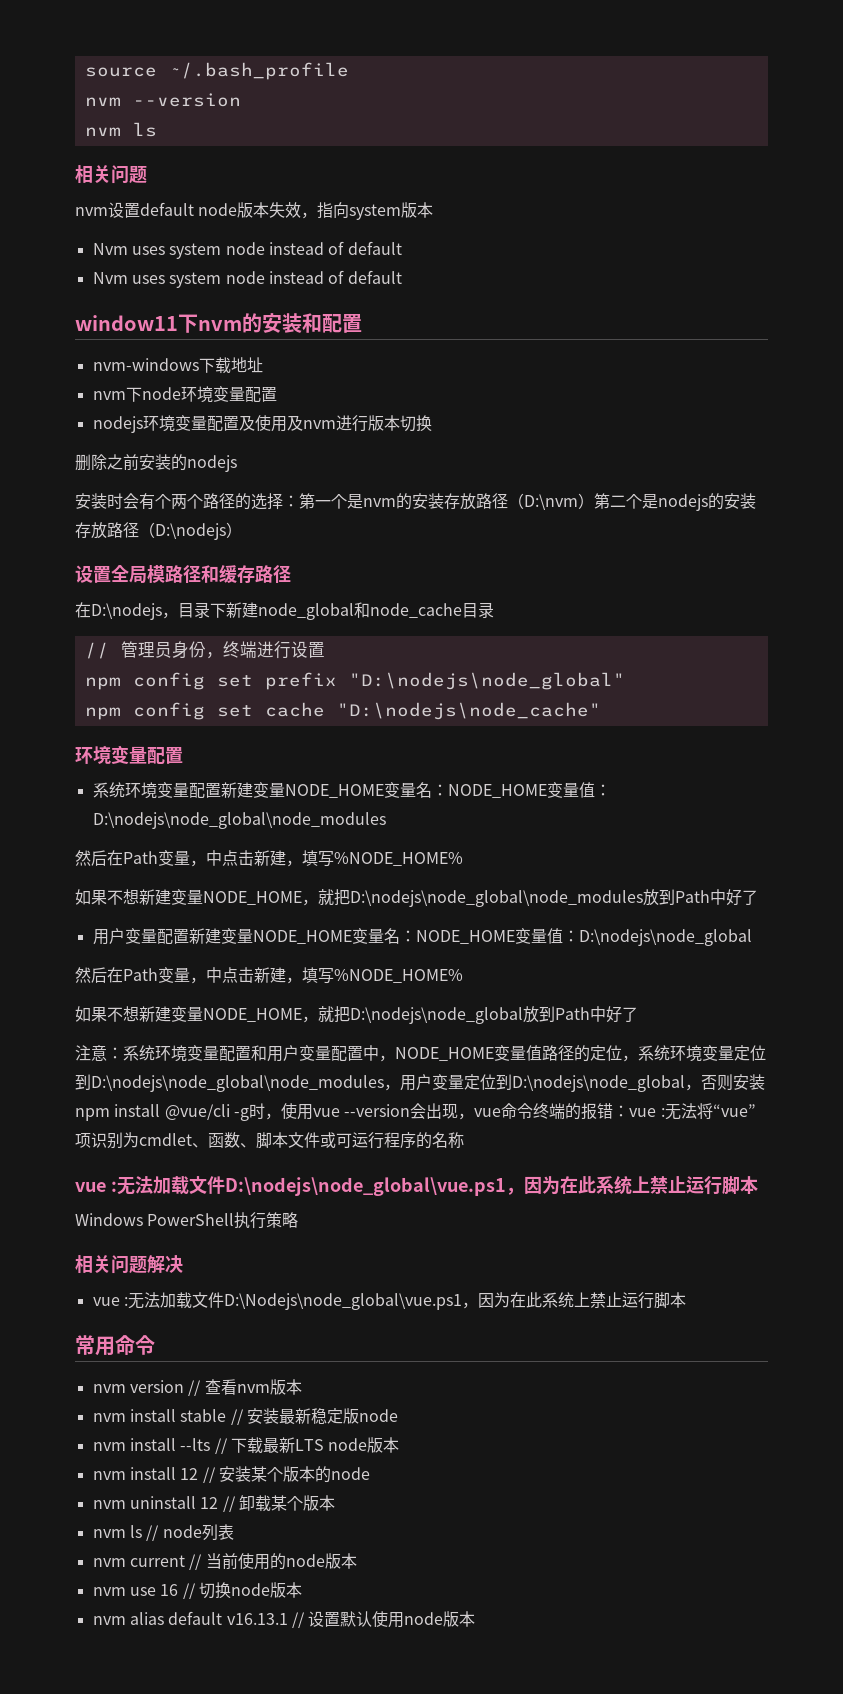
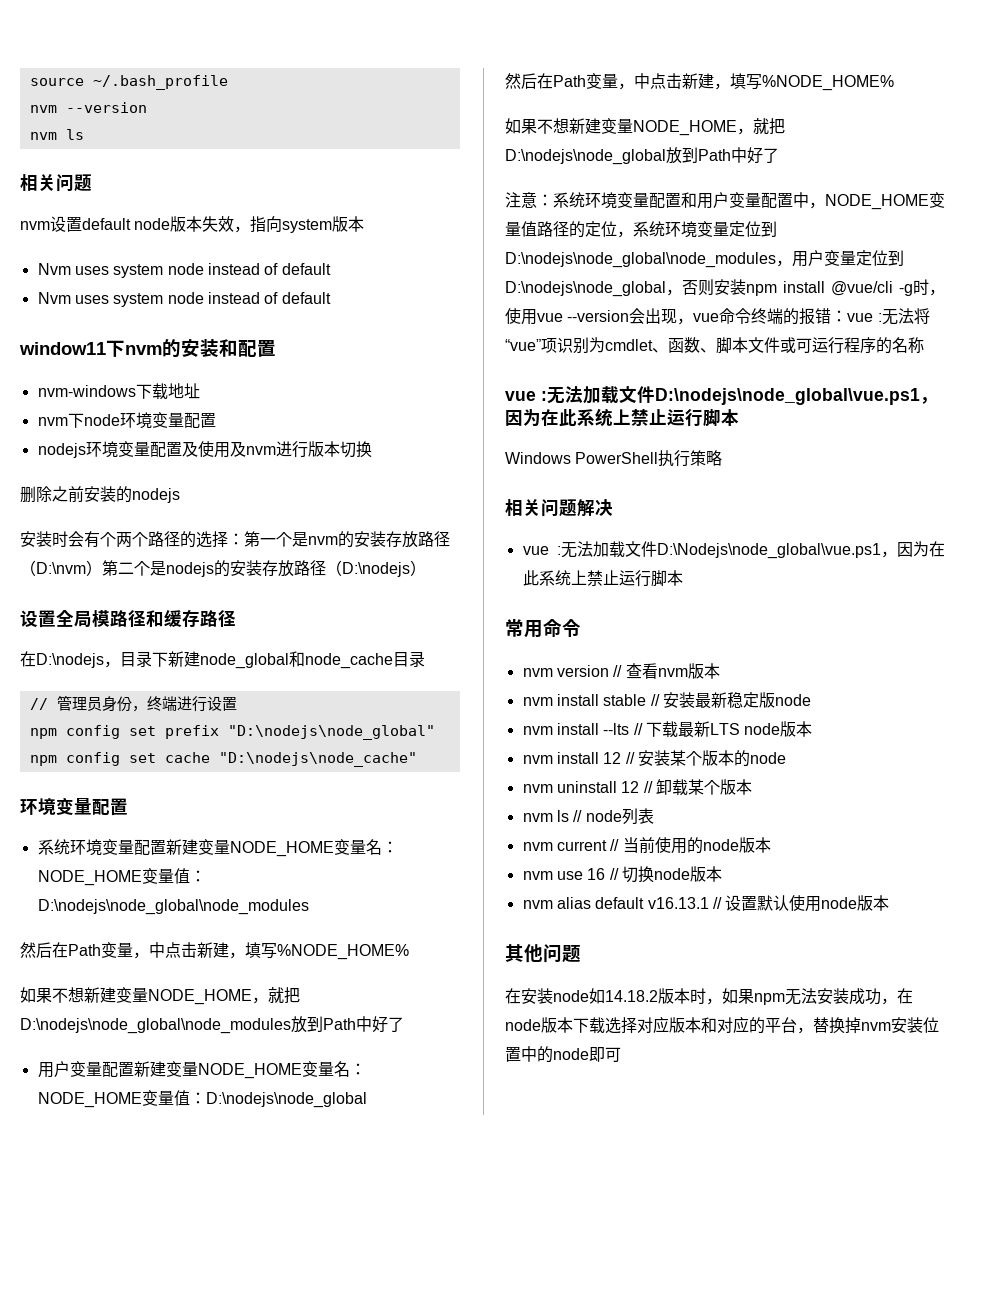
+ 其他问题
+ 在安装node如14.18.2版本时，如果npm无法安装成功，在node版本下载选择对应版本和对应的平台，替换掉nvm安装位置中的node即可

